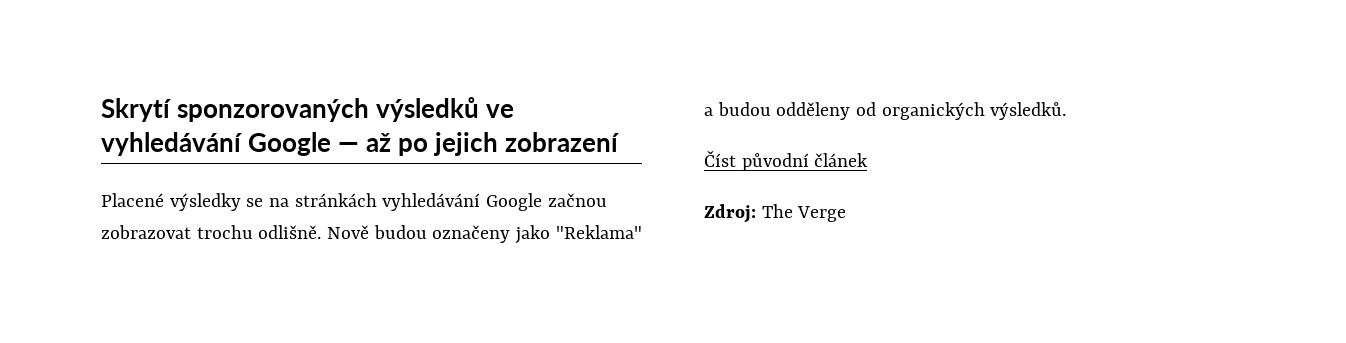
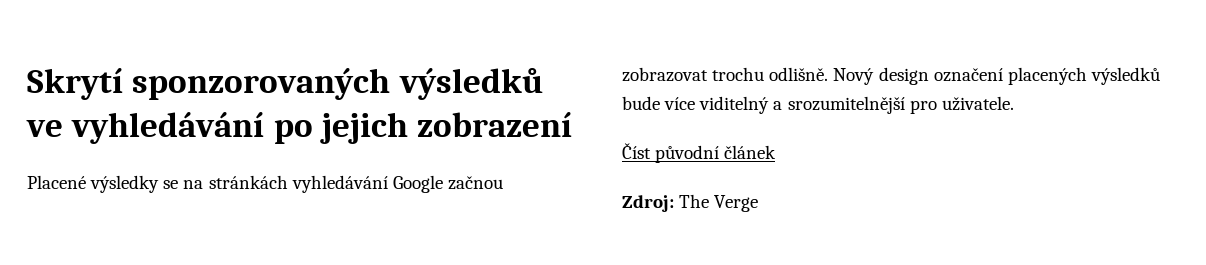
- Skrytí sponzorovaných výsledků ve vyhledávání Google — až po jejich zobrazení
+ Skrytí sponzorovaných výsledků ve vyhledávání po jejich zobrazení
- Nově budou označeny jako "Reklama" a budou odděleny od organických výsledků.
+ Nový design označení placených výsledků bude více viditelný a srozumitelnější pro uživatele.

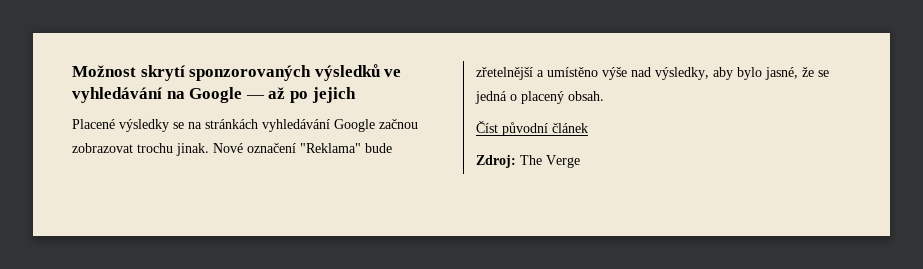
- Skrytí sponzorovaných výsledků ve vyhledávání po jejich zobrazení
+ Možnost skrytí sponzorovaných výsledků ve vyhledávání na Google — až po jejich
- Placené výsledky se na stránkách vyhledávání Google začnou zobrazovat trochu odlišně. Nový design označení placených výsledků bude více viditelný a srozumitelnější pro uživatele.
+ Placené výsledky se na stránkách vyhledávání Google začnou zobrazovat trochu jinak. Nové označení "Reklama" bude zřetelnější a umístěno výše nad výsledky, aby bylo jasné, že se jedná o placený obsah.

